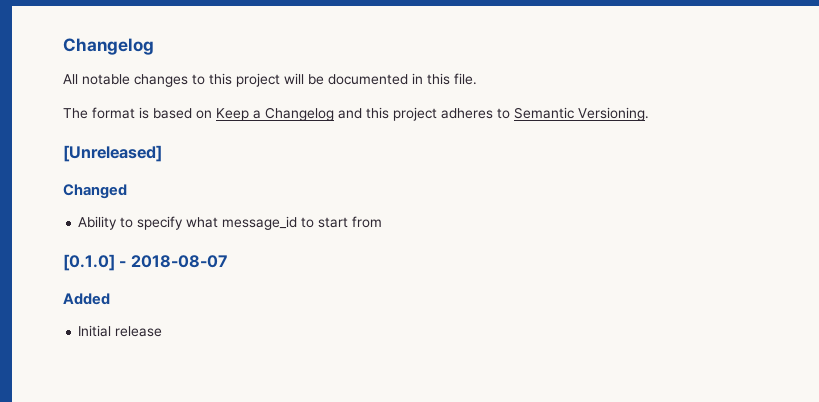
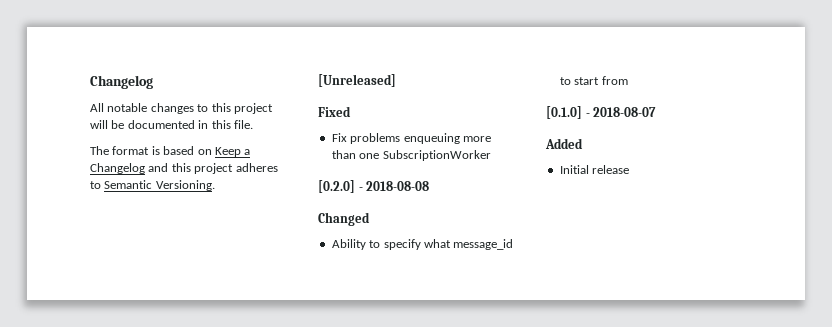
+ Fixed
+ Fix problems enqueuing more than one SubscriptionWorker
+ [0.2.0] - 2018-08-08

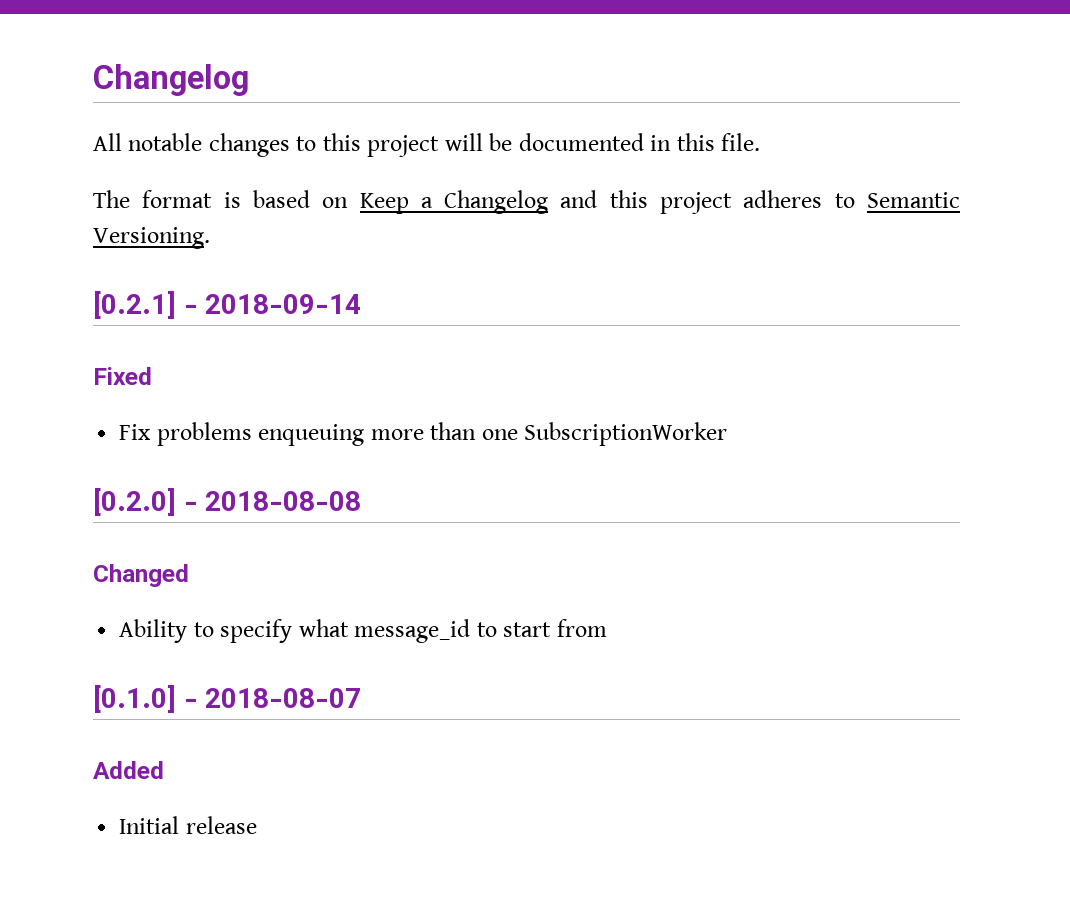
- [Unreleased]
+ [0.2.1] - 2018-09-14

